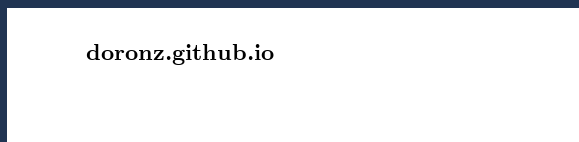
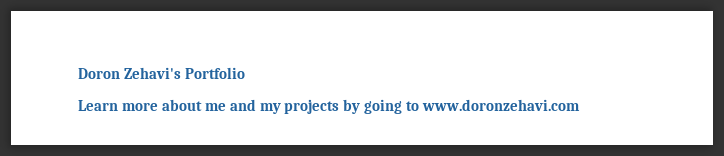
- doronz.github.io
+ Doron Zehavi's Portfolio
+ Learn more about me and my projects by going to www.doronzehavi.com

